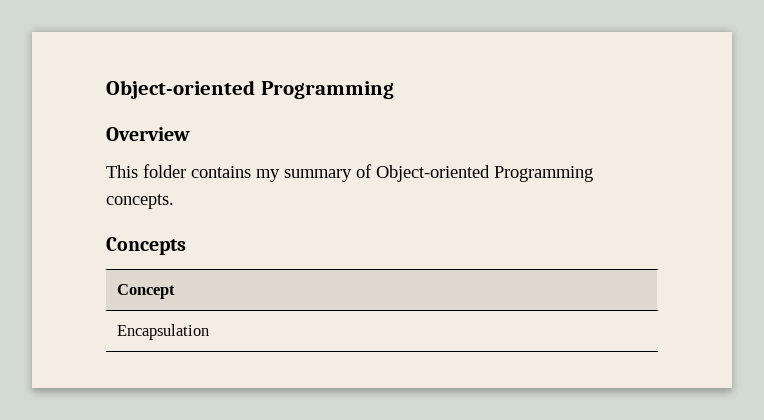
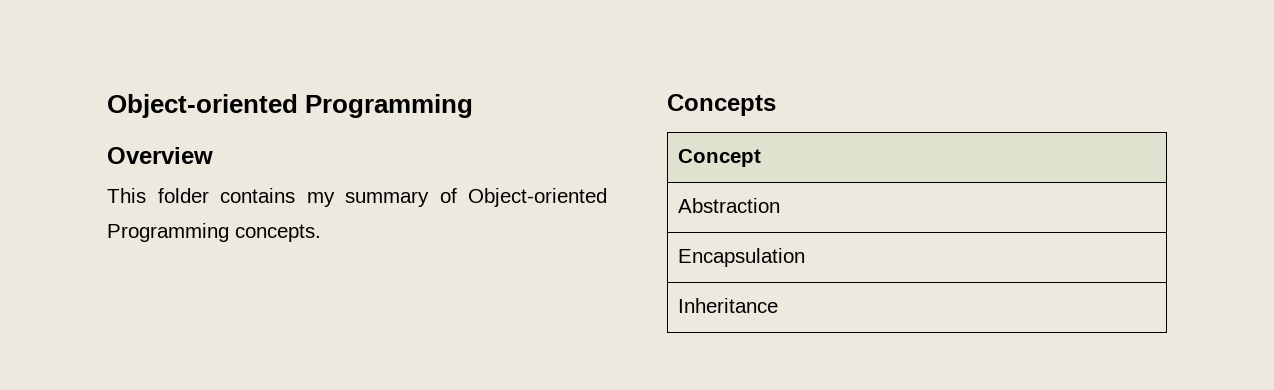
+ Abstraction
+ Inheritance

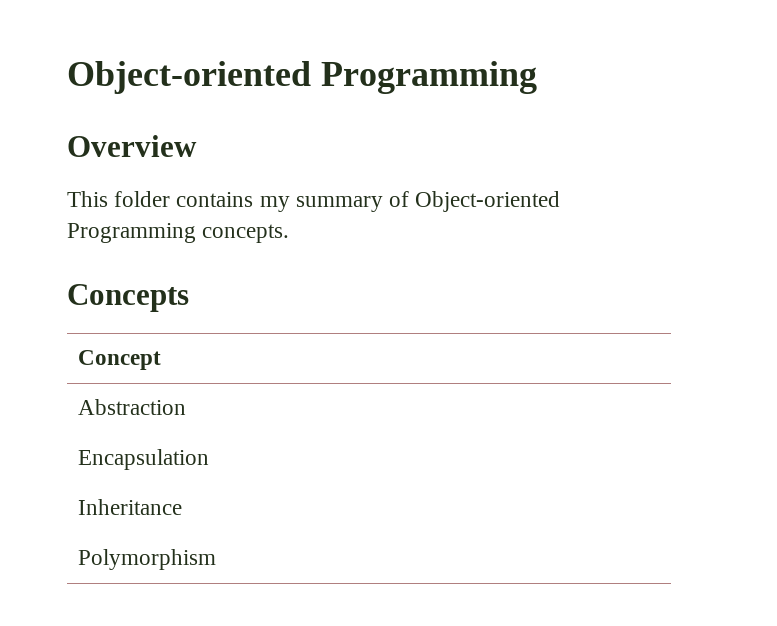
+ Polymorphism

